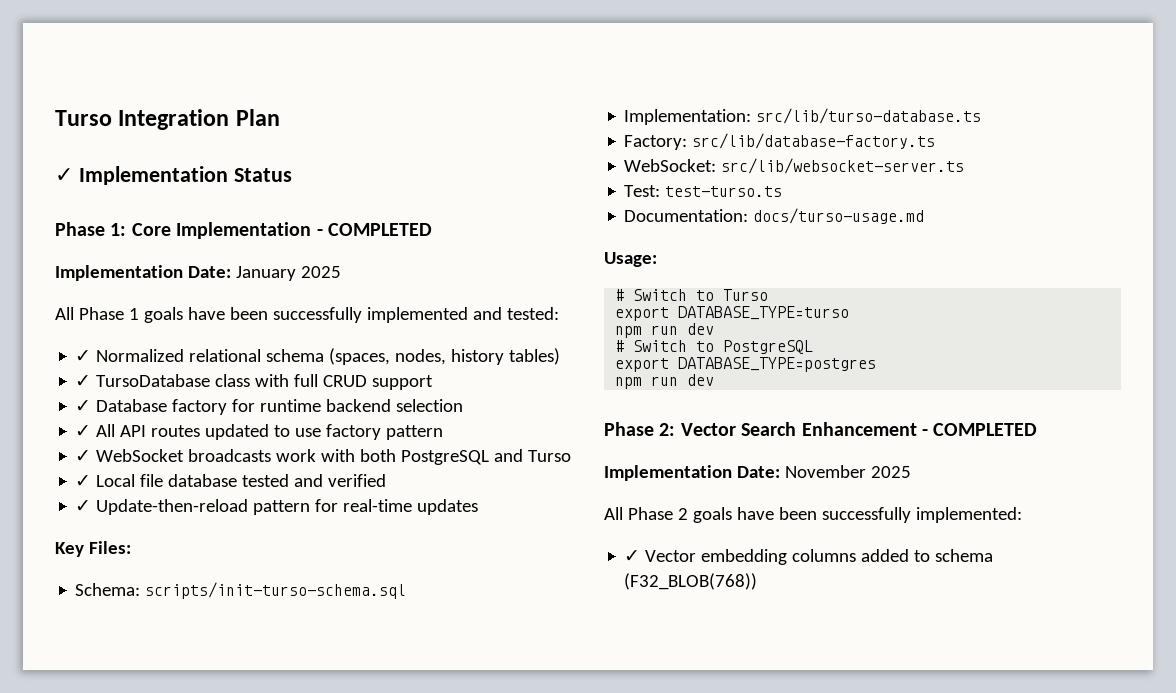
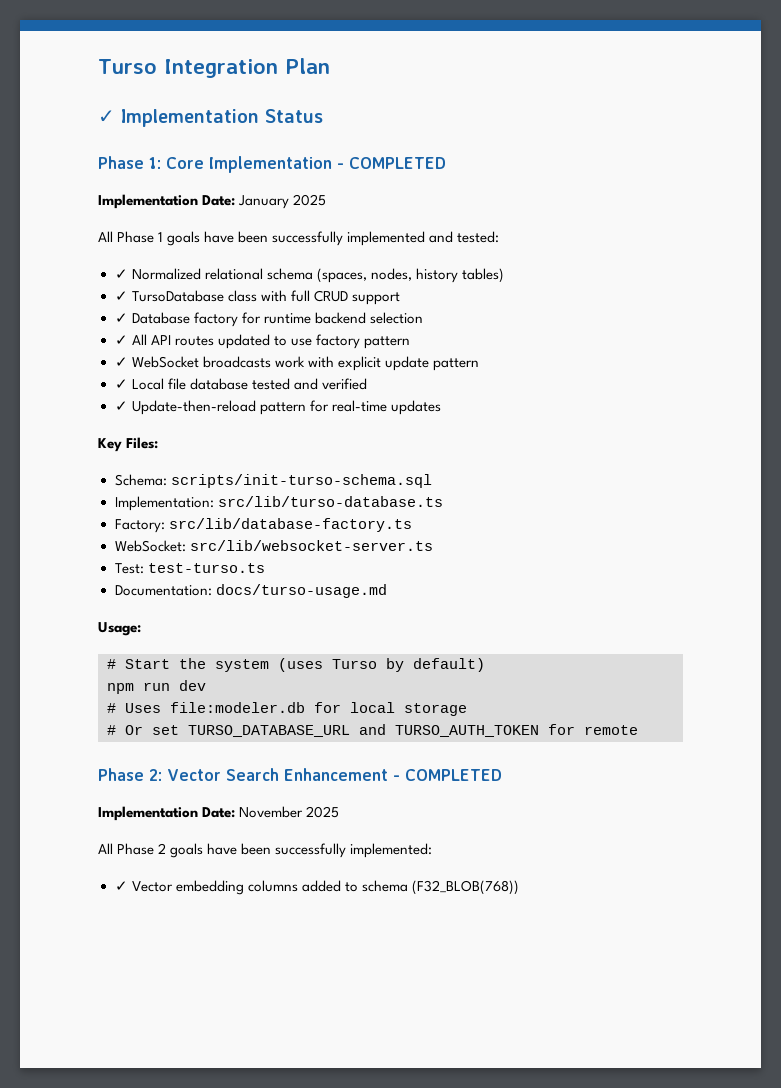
- ✓ WebSocket broadcasts work with both PostgreSQL and Turso
+ ✓ WebSocket broadcasts work with explicit update pattern
- # Switch to Turso
- export DATABASE_TYPE=turso
+ # Start the system (uses Turso by default)
- # Switch to PostgreSQL
- export DATABASE_TYPE=postgres
- npm run dev
+ # Uses file:modeler.db for local storage
+ # Or set TURSO_DATABASE_URL and TURSO_AUTH_TOKEN for remote

